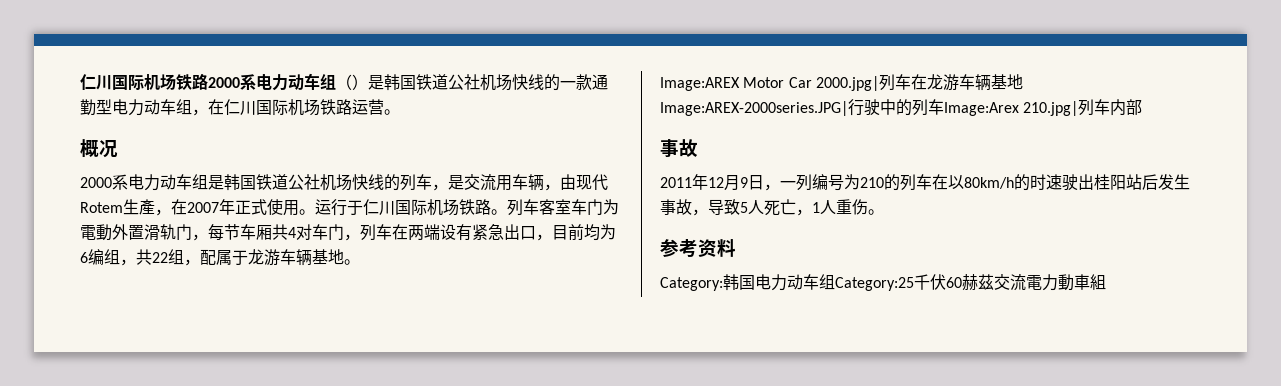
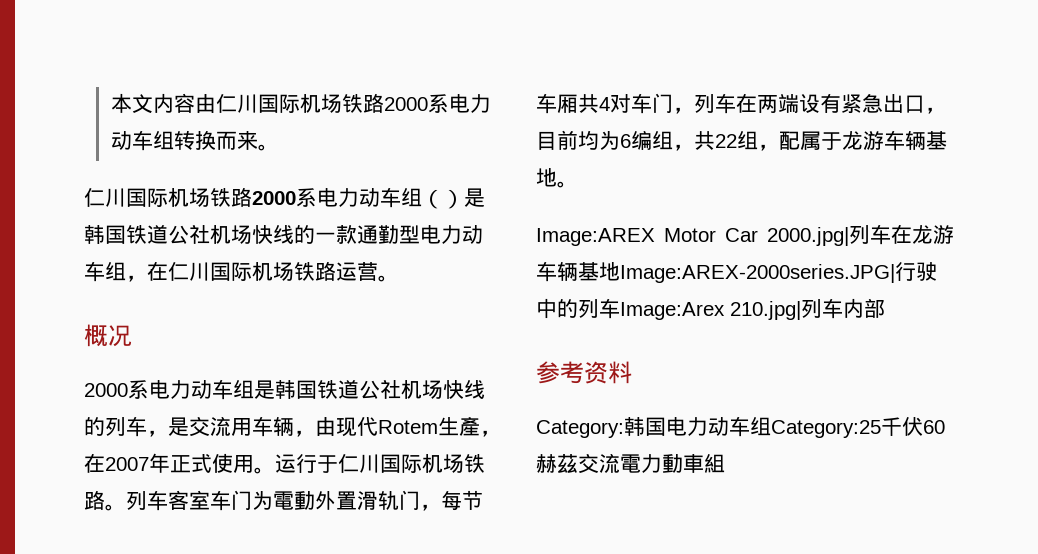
+ 本文内容由仁川国际机场铁路2000系电力动车组转换而来。
  Image:AREX Motor Car 2000.jpg|列车在龙游车辆基地Image:AREX-2000series.JPG|行驶中的列车Image:Arex 210.jpg|列车内部
- 事故
- 2011年12月9日，一列编号为210的列车在以80km/h的时速驶出桂阳站后发生事故，导致5人死亡，1人重伤。

